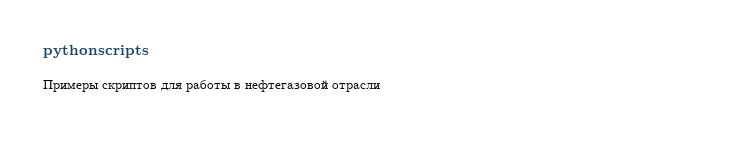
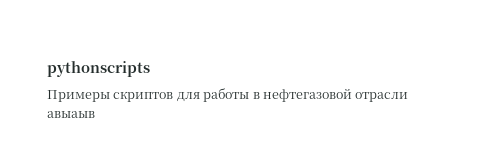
- Примеры скриптов для работы в нефтегазовой отрасли
+ Примеры скриптов для работы в нефтегазовой отрасли авыаыв

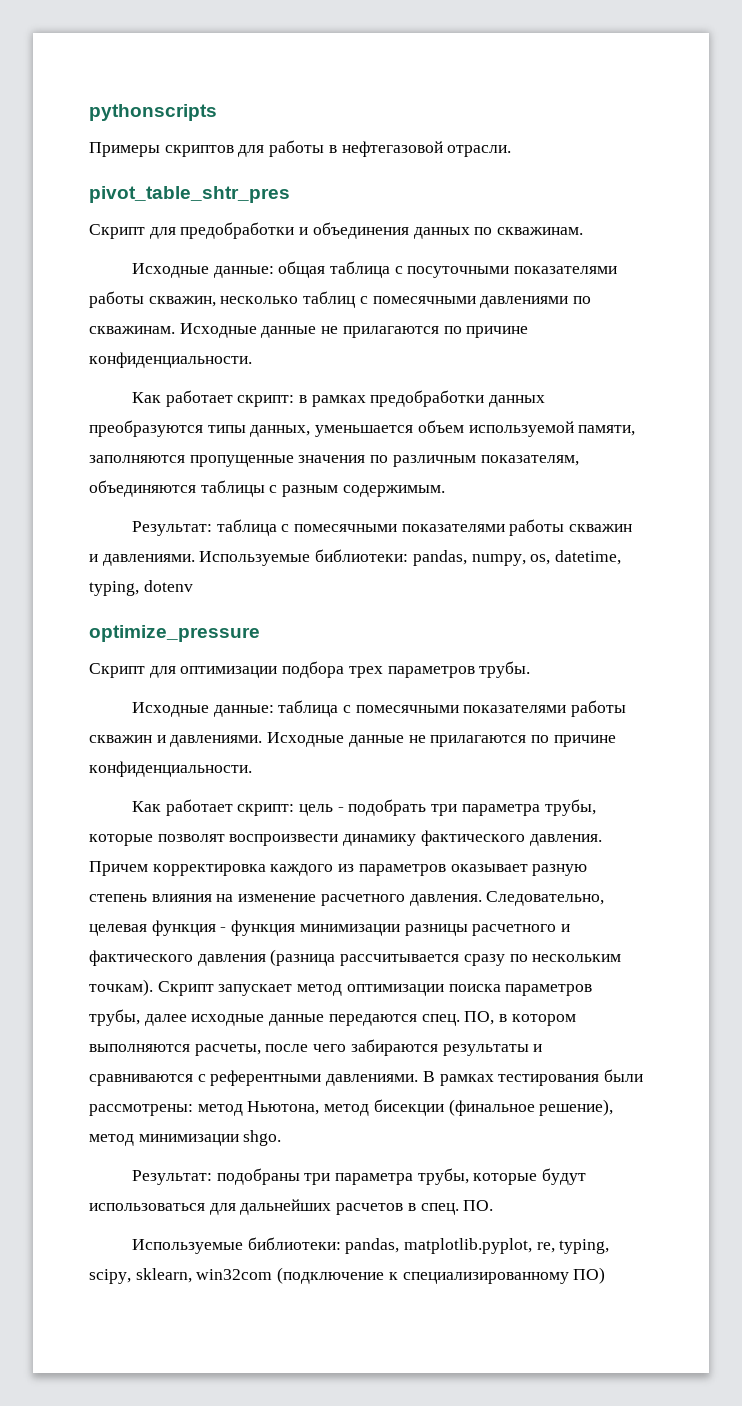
- Примеры скриптов для работы в нефтегазовой отрасли авыаыв
+ Примеры скриптов для работы в нефтегазовой отрасли.
+ pivot_table_shtr_pres
+ Скрипт для предобработки и объединения данных по скважинам.
+ Исходные данные: общая таблица с посуточными показателями работы скважин, несколько таблиц с помесячными давлениями по скважинам. Исходные данные не прилагаются по причине конфиденциальности.
+ Как работает скрипт: в рамках предобработки данных преобразуются типы данных, уменьшается объем используемой памяти, заполняются пропущенные значения по различным показателям, объединяются таблицы с разным содержимым.
+ Результат: таблица с помесячными показателями работы скважин и давлениями. Используемые библиотеки: pandas, numpy, os, datetime, typing, dotenv
+ optimize_pressure
+ Скрипт для оптимизации подбора трех параметров трубы.
+ Исходные данные: таблица с помесячными показателями работы скважин и давлениями. Исходные данные не прилагаются по причине конфиденциальности.
+ Как работает скрипт: цель - подобрать три параметра трубы, которые позволят воспроизвести динамику фактического давления. Причем корректировка каждого из параметров оказывает разную степень влияния на изменение расчетного давления. Следовательно, целевая функция - функция минимизации разницы расчетного и фактического давления (разница рассчитывается сразу по нескольким точкам). Скрипт запускает метод оптимизации поиска параметров трубы, далее исходные данные передаются спец. ПО, в котором выполняются расчеты, после чего забираются результаты и сравниваются с референтными давлениями. В рамках тестирования были рассмотрены: метод Ньютона, метод бисекции (финальное решение), метод минимизации shgo.
+ Результат: подобраны три параметра трубы, которые будут использоваться для дальнейших расчетов в спец. ПО.
+ Используемые библиотеки: pandas, matplotlib.pyplot, re, typing, scipy, sklearn, win32com (подключение к специализированному ПО)

